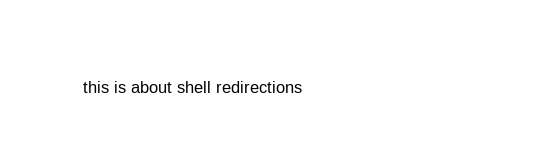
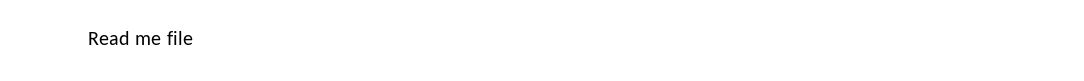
- this is about shell redirections
+ Read me file

